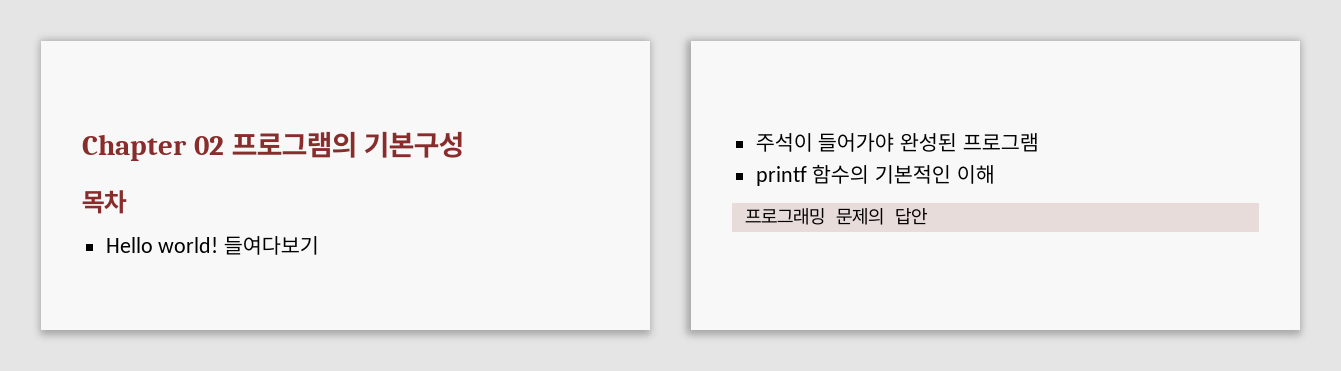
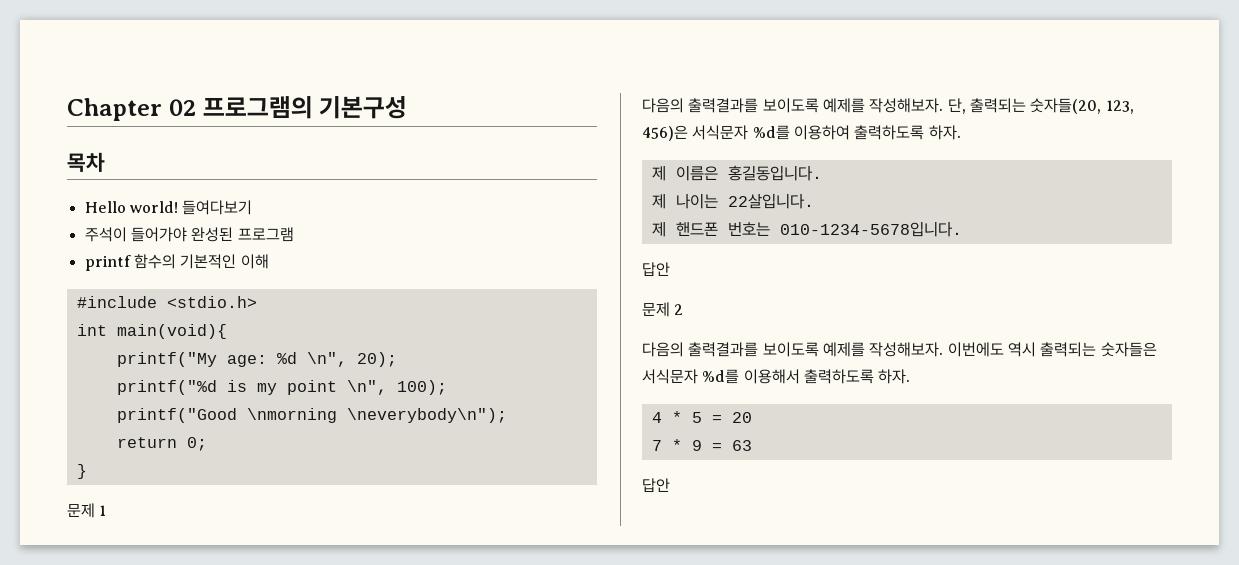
- 프로그래밍 문제의 답안
+ #include <stdio.h>
+ int main(void){
+ printf("My age: %d \n", 20);
+ printf("%d is my point \n", 100);
+ printf("Good \nmorning \neverybody\n");
+ return 0;
+ }
+ 문제 1
+ 다음의 출력결과를 보이도록 예제를 작성해보자. 단, 출력되는 숫자들(20, 123, 456)은 서식문자 %d를 이용하여 출력하도록 하자.
+ 제 이름은 홍길동입니다.
+ 제 나이는 22살입니다.
+ 제 핸드폰 번호는 010-1234-5678입니다.
+ 답안
+ 문제 2
+ 다음의 출력결과를 보이도록 예제를 작성해보자. 이번에도 역시 출력되는 숫자들은 서식문자 %d를 이용해서 출력하도록 하자.
+ 4 * 5 = 20
+ 7 * 9 = 63
+ 답안

